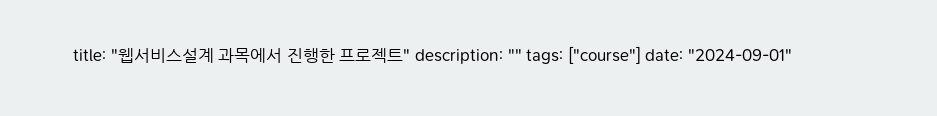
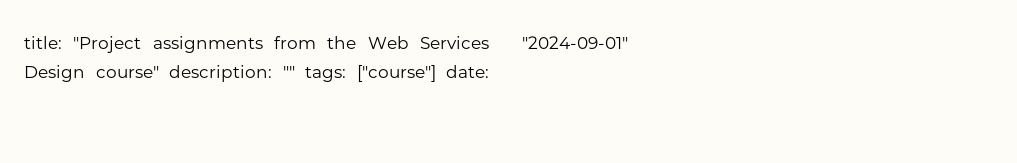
- title: "웹서비스설계 과목에서 진행한 프로젝트" description: "" tags: ["course"] date: "2024-09-01"
+ title: "Project assignments from the Web Services Design course" description: "" tags: ["course"] date: "2024-09-01"

